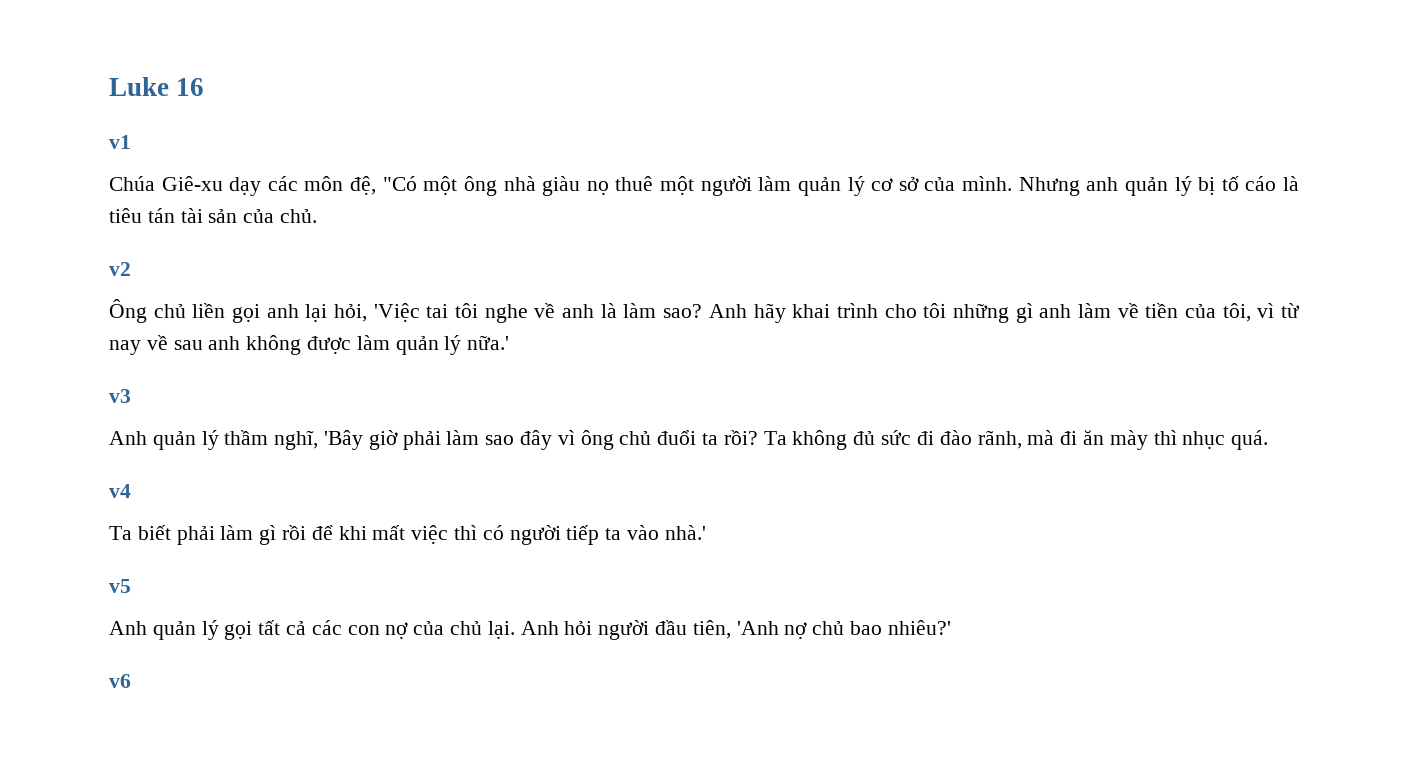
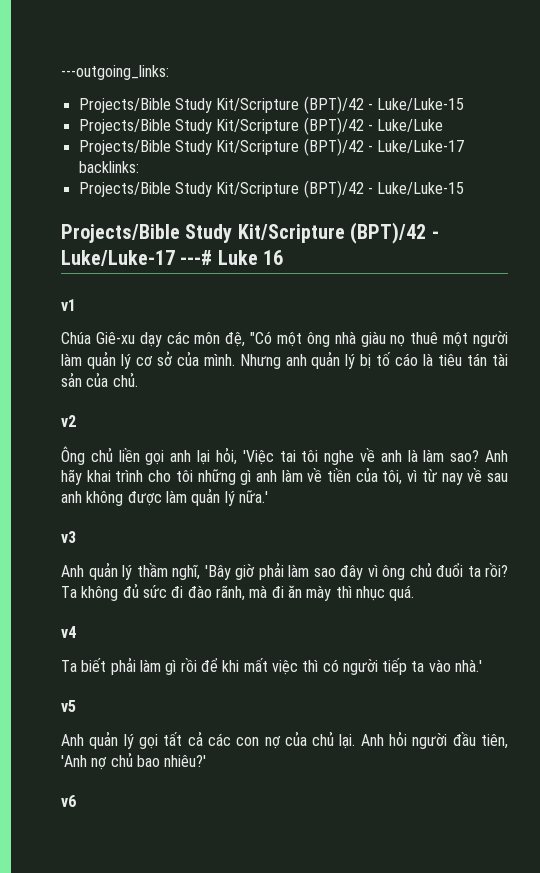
- Luke 16
+ ---outgoing_links:
+ Projects/Bible Study Kit/Scripture (BPT)/42 - Luke/Luke-15
+ Projects/Bible Study Kit/Scripture (BPT)/42 - Luke/Luke
+ Projects/Bible Study Kit/Scripture (BPT)/42 - Luke/Luke-17 backlinks:
+ Projects/Bible Study Kit/Scripture (BPT)/42 - Luke/Luke-15
+ Projects/Bible Study Kit/Scripture (BPT)/42 - Luke/Luke-17 ---# Luke 16

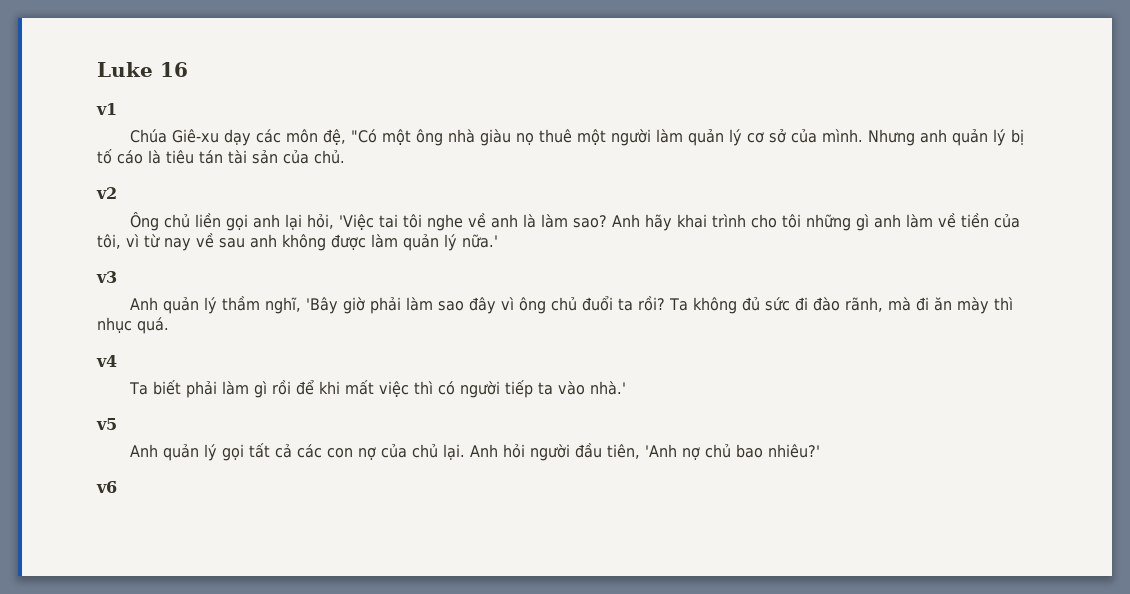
- ---outgoing_links:
- Projects/Bible Study Kit/Scripture (BPT)/42 - Luke/Luke-15
- Projects/Bible Study Kit/Scripture (BPT)/42 - Luke/Luke
- Projects/Bible Study Kit/Scripture (BPT)/42 - Luke/Luke-17 backlinks:
- Projects/Bible Study Kit/Scripture (BPT)/42 - Luke/Luke-15
- Projects/Bible Study Kit/Scripture (BPT)/42 - Luke/Luke-17 ---# Luke 16
+ Luke 16

